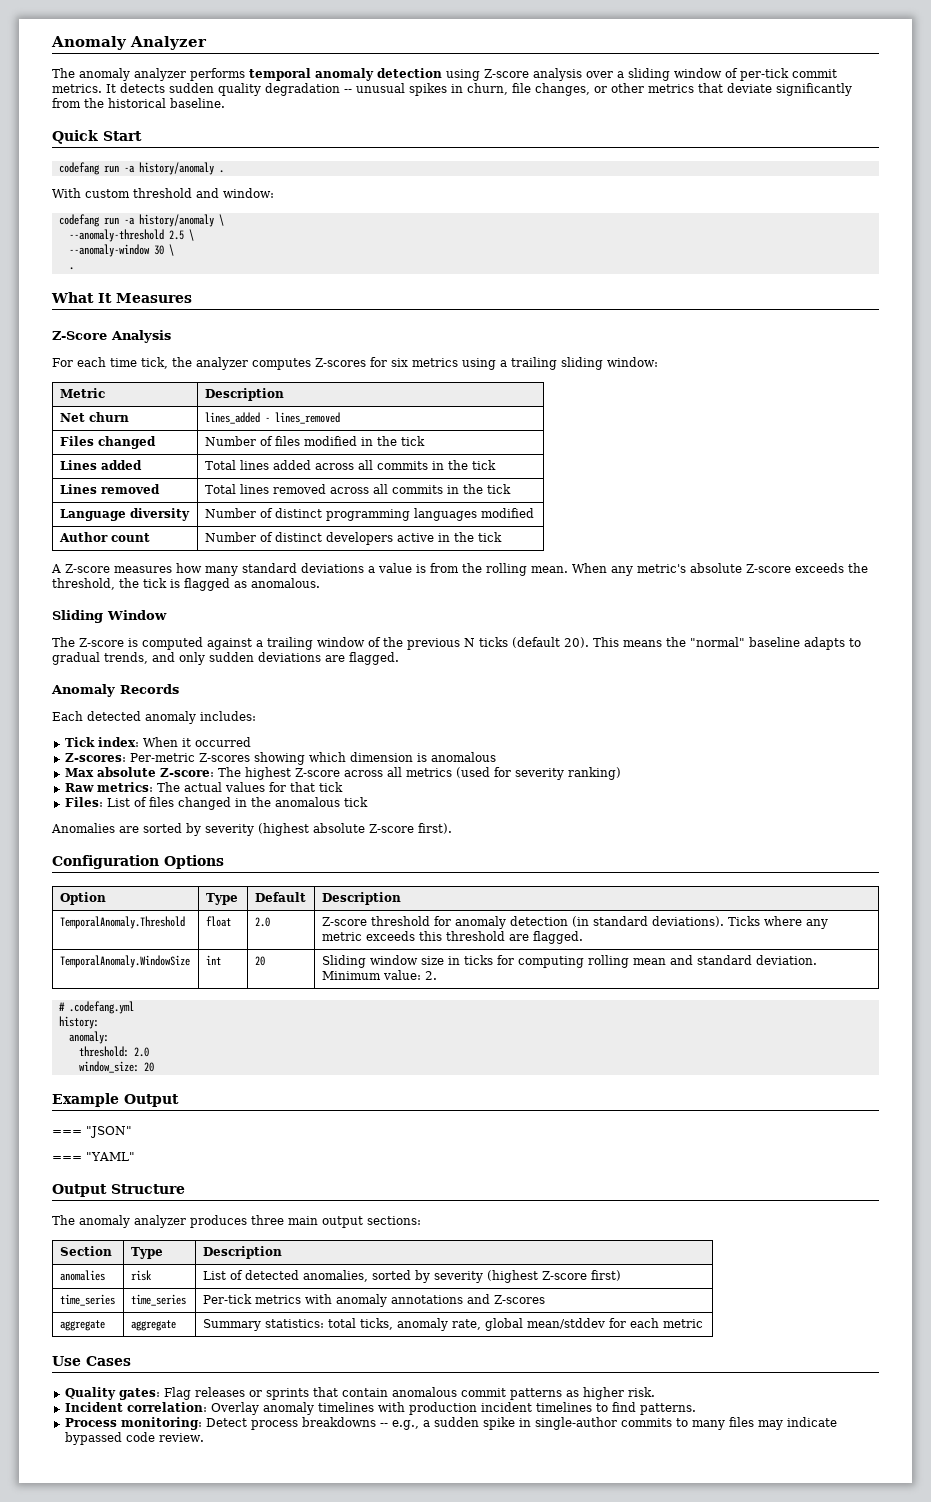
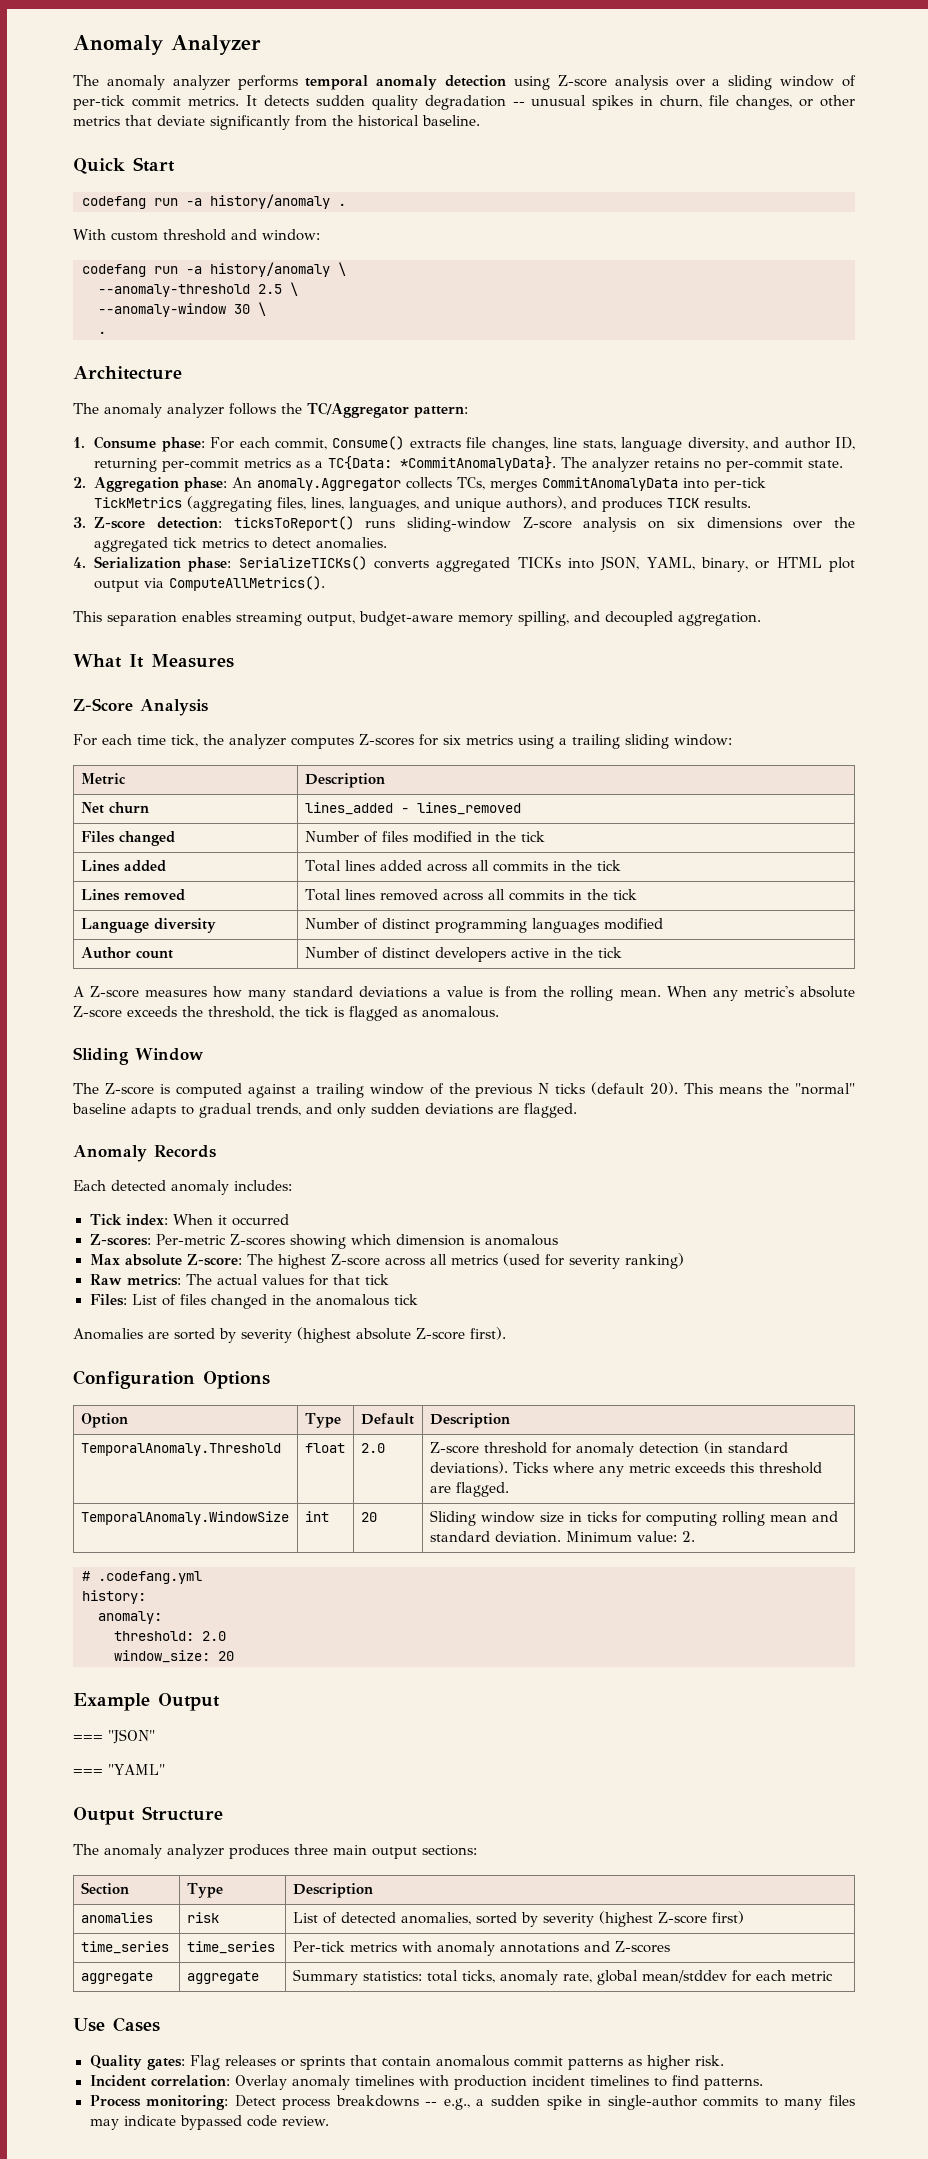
+ Architecture
+ The anomaly analyzer follows the TC/Aggregator pattern:
+ 1. Consume phase: For each commit, Consume() extracts file changes, line stats, language diversity, and author ID, returning per-commit metrics as a TC{Data: *CommitAnomalyData}. The analyzer retains no per-commit state.
+ 2. Aggregation phase: An anomaly.Aggregator collects TCs, merges CommitAnomalyData into per-tick TickMetrics (aggregating files, lines, languages, and unique authors), and produces TICK results.
+ 3. Z-score detection: ticksToReport() runs sliding-window Z-score analysis on six dimensions over the aggregated tick metrics to detect anomalies.
+ 4. Serialization phase: SerializeTICKs() converts aggregated TICKs into JSON, YAML, binary, or HTML plot output via ComputeAllMetrics().
+ This separation enables streaming output, budget-aware memory spilling, and decoupled aggregation.

